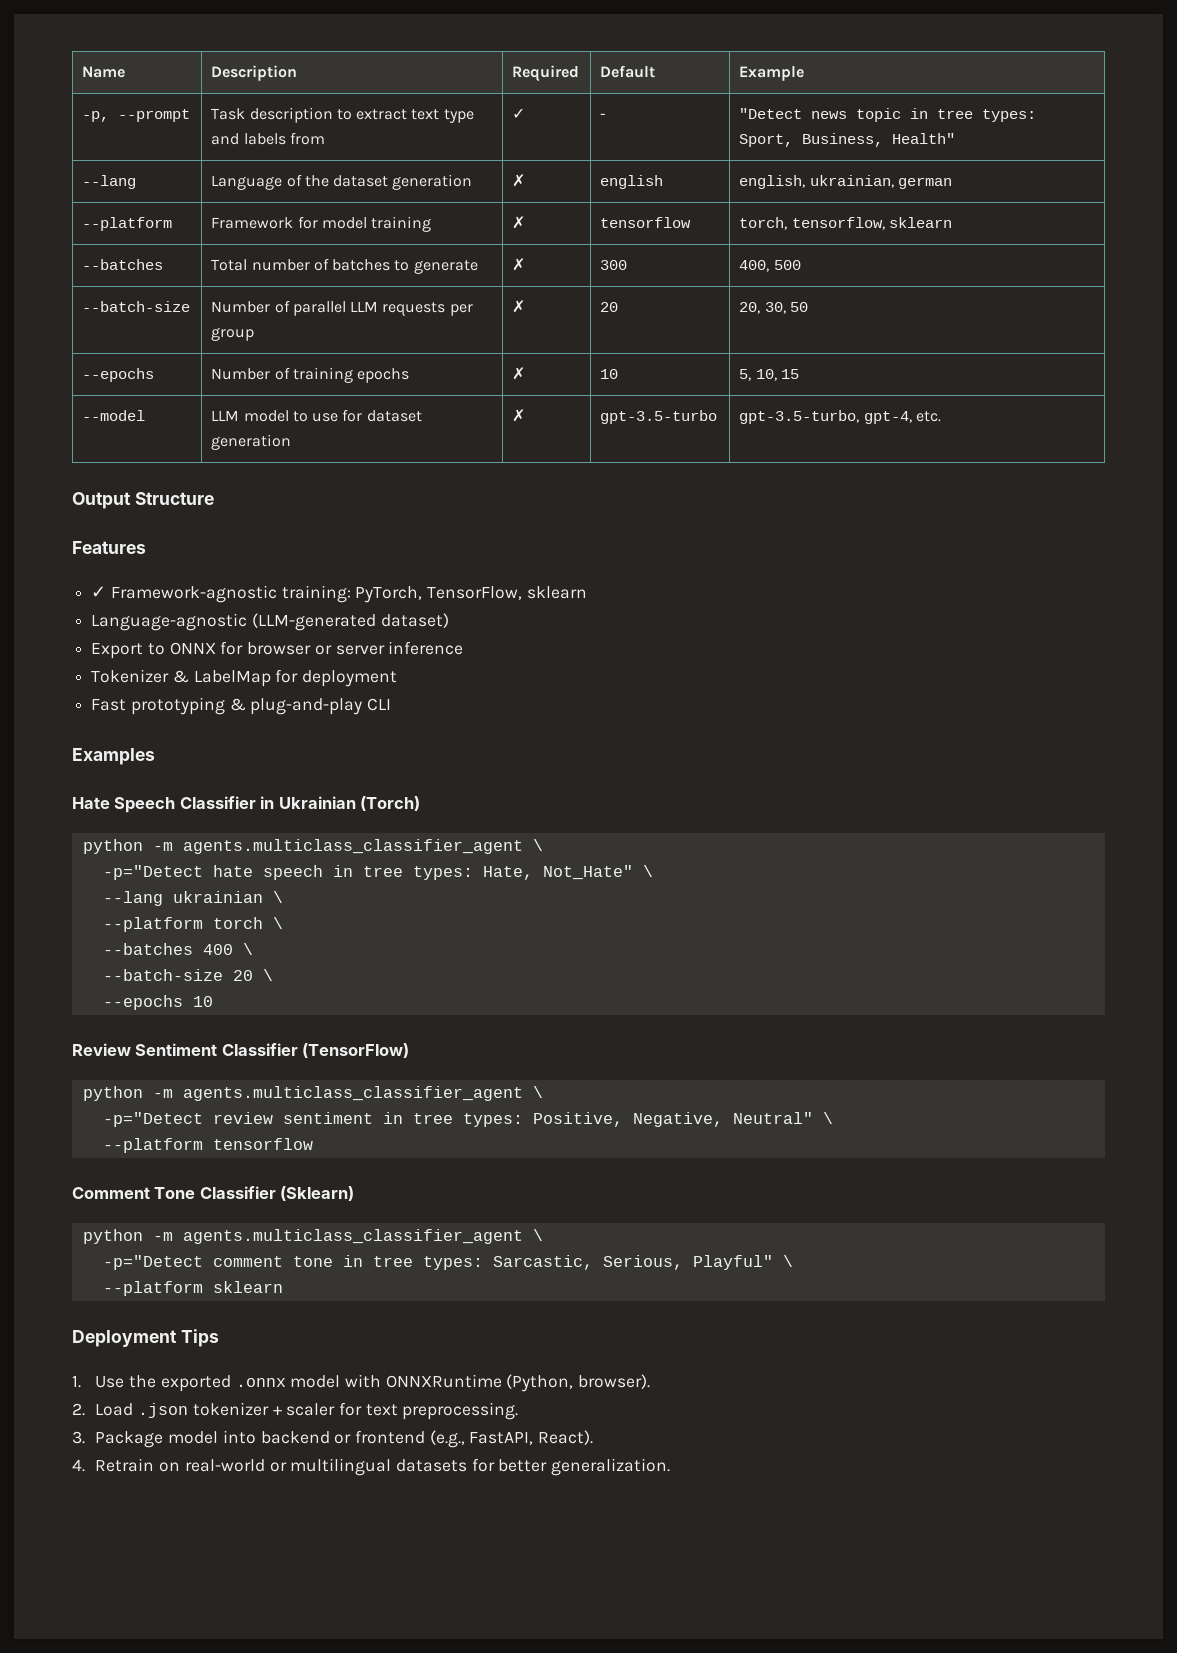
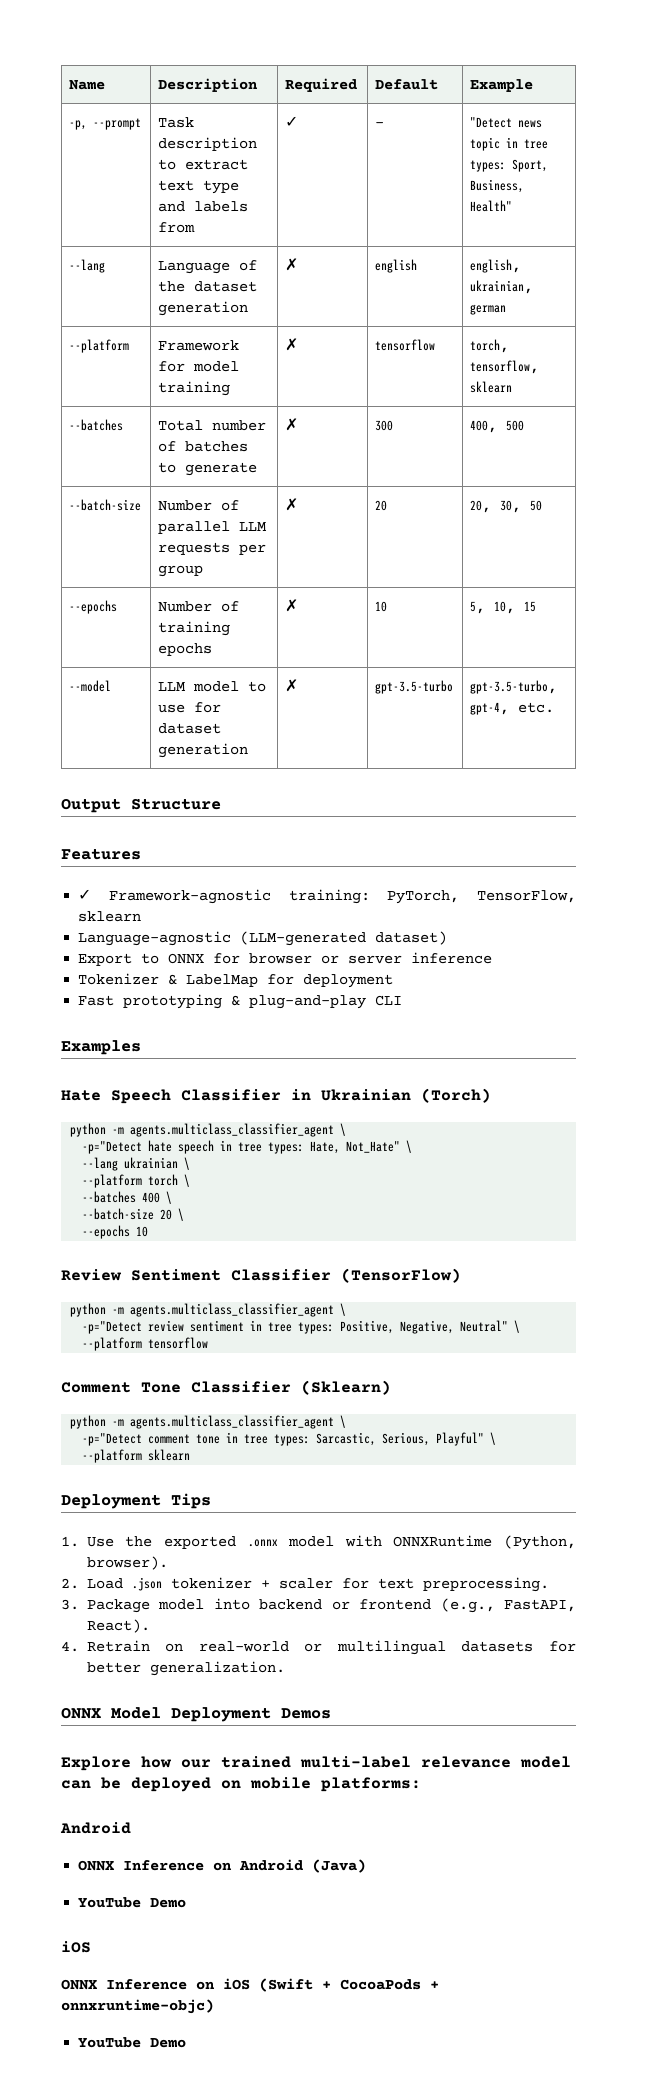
+ ONNX Model Deployment Demos
+ Explore how our trained multi-label relevance model can be deployed on mobile platforms:
+ Android
+ ONNX Inference on Android (Java)
+ YouTube Demo
+ iOS
+ ONNX Inference on iOS (Swift + CocoaPods + onnxruntime-objc)
+ YouTube Demo

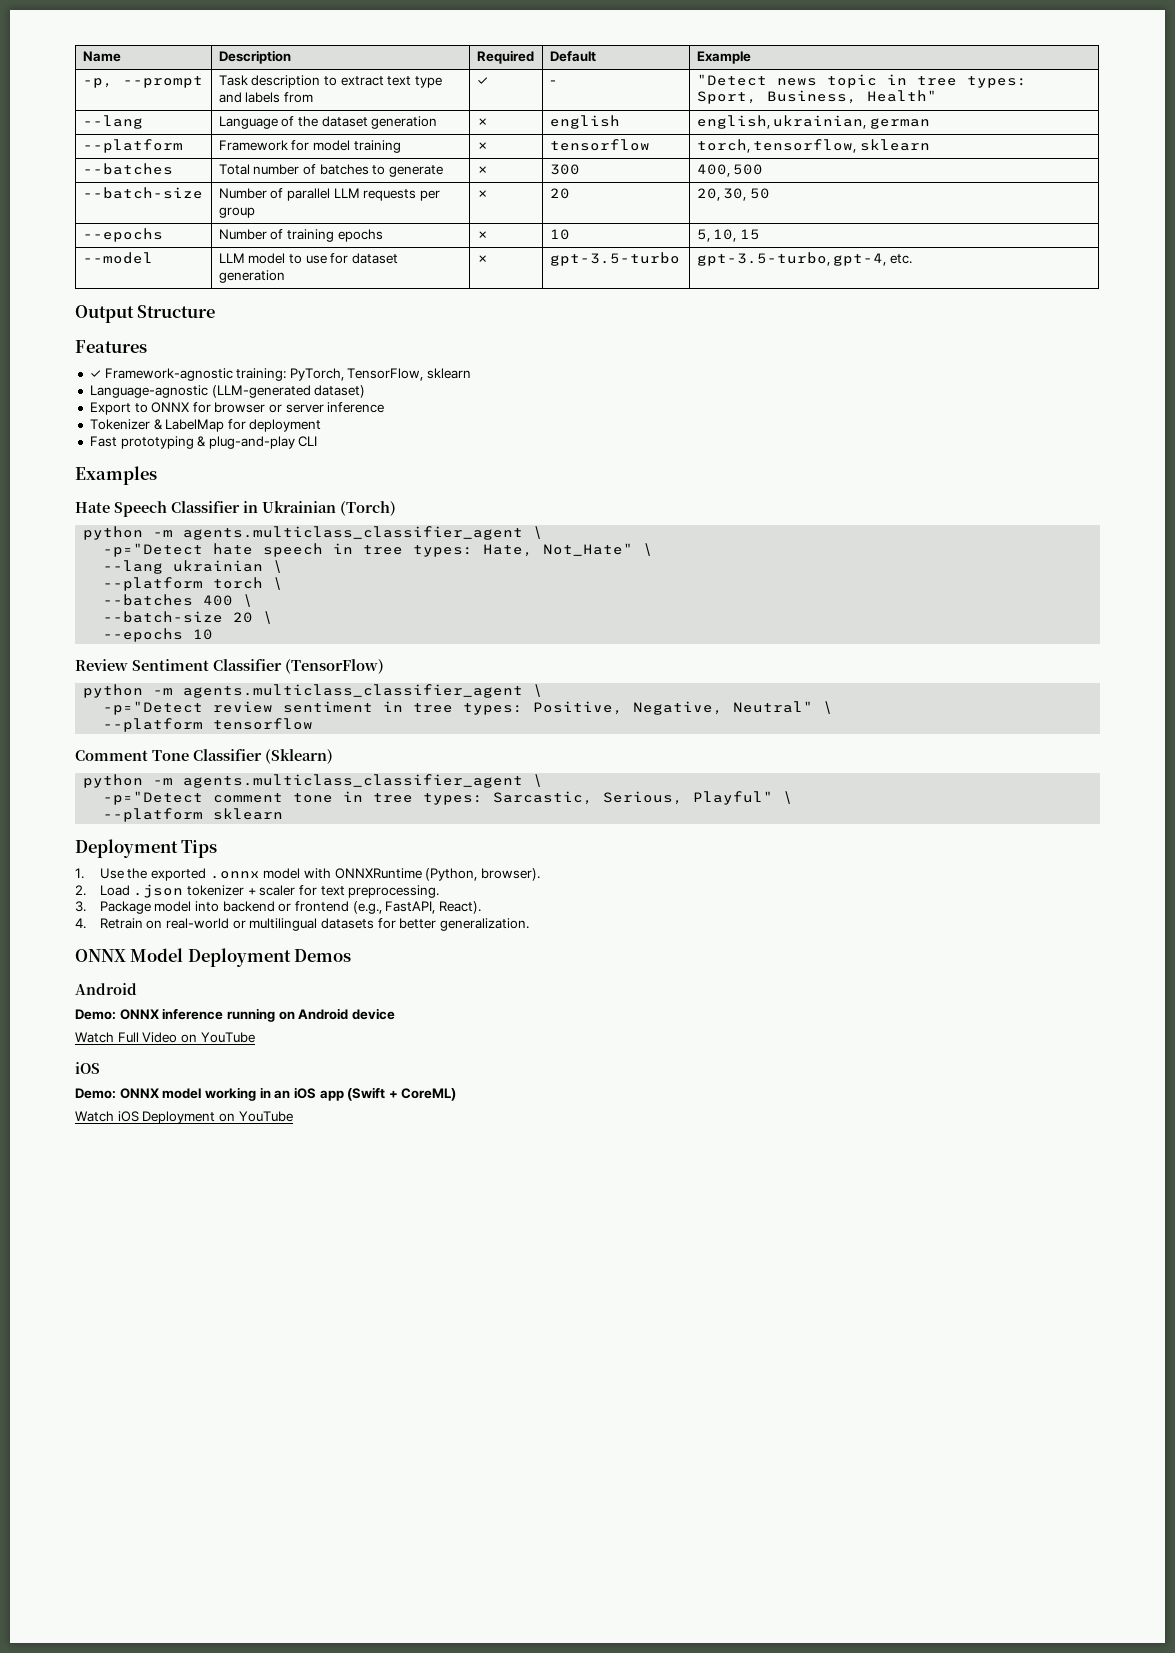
  ONNX Model Deployment Demos
- Explore how our trained multi-label relevance model can be deployed on mobile platforms:
  Android
- ONNX Inference on Android (Java)
- YouTube Demo
+ Demo: ONNX inference running on Android device
+ Watch Full Video on YouTube
- ONNX Inference on iOS (Swift + CocoaPods + onnxruntime-objc)
- YouTube Demo
+ Demo: ONNX model working in an iOS app (Swift + CoreML)
+ Watch iOS Deployment on YouTube

